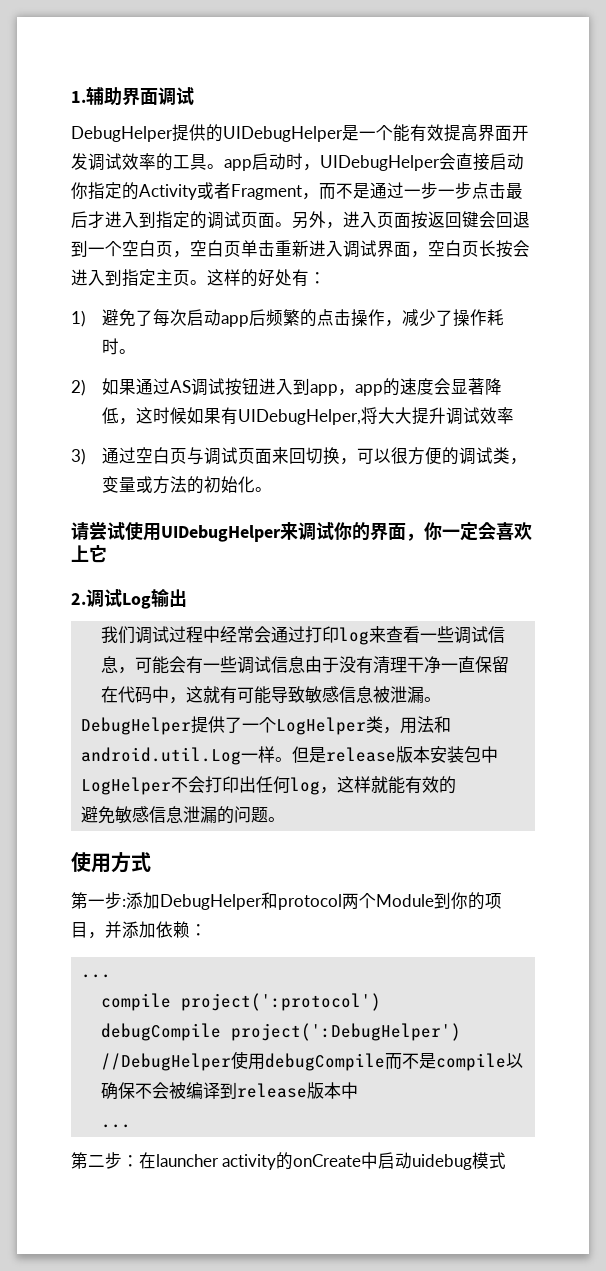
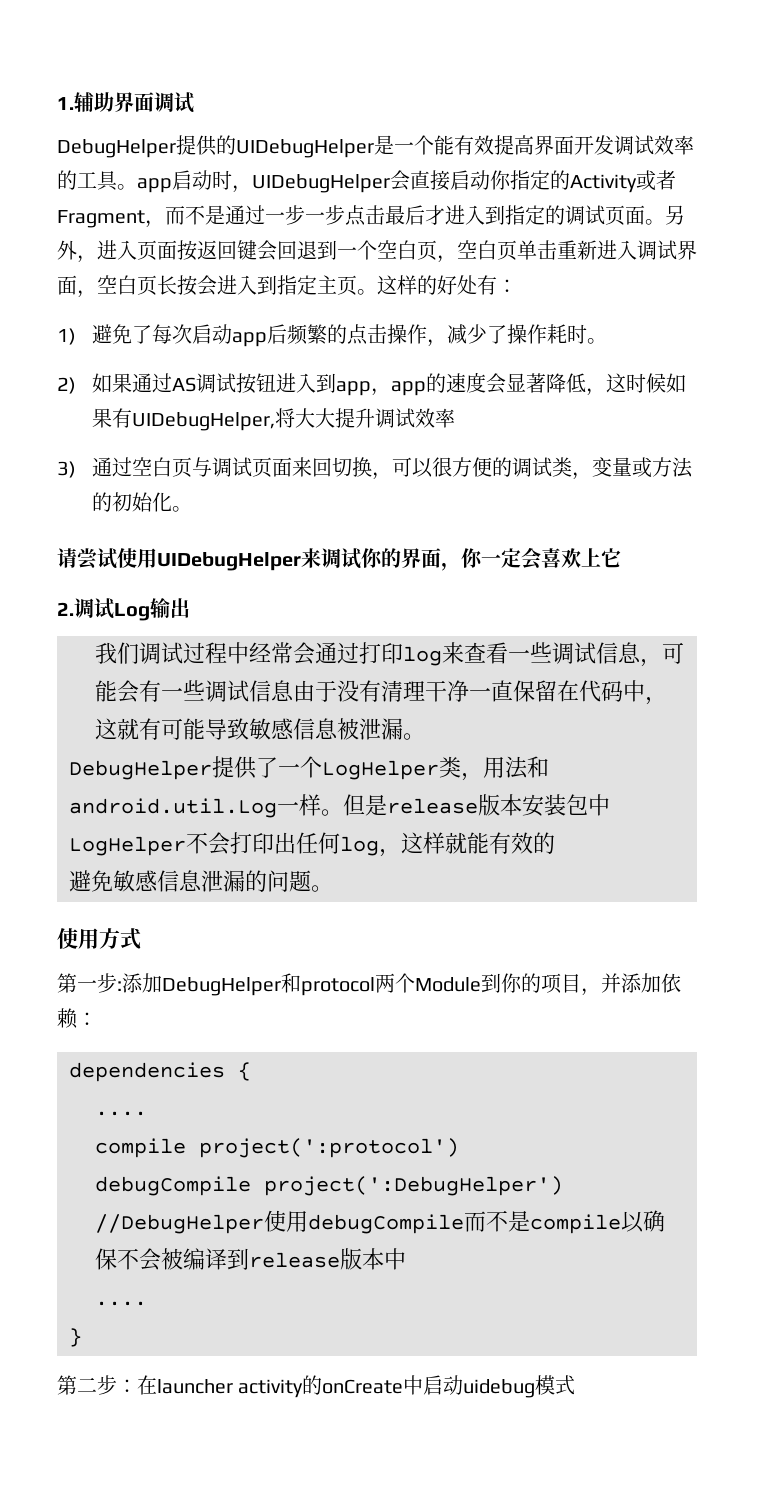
  第一步:添加DebugHelper和protocol两个Module到你的项目，并添加依赖：
- ...
+ dependencies {
+ ....
  debugCompile project(':DebugHelper') //DebugHelper使用debugCompile而不是compile以确保不会被编译到release版本中
- ...
+ ....
+ }

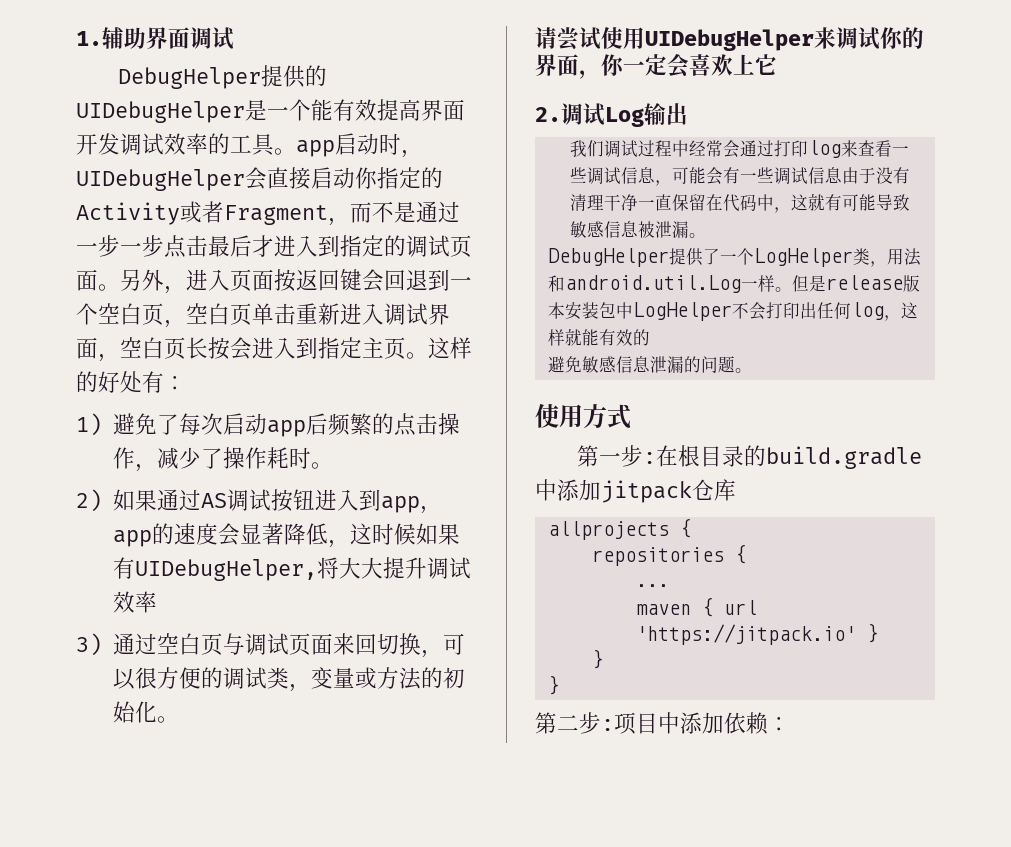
- 第一步:添加DebugHelper和protocol两个Module到你的项目，并添加依赖：
- dependencies {
- ....
- compile project(':protocol')
- debugCompile project(':DebugHelper') //DebugHelper使用debugCompile而不是compile以确保不会被编译到release版本中
- ....
+ 第一步:在根目录的build.gradle中添加jitpack仓库
+ allprojects {
+ repositories {
+ ...
+ maven { url 'https://jitpack.io' }
  }
- 第二步：在launcher activity的onCreate中启动uidebug模式
+ }
+ 第二步:项目中添加依赖：

